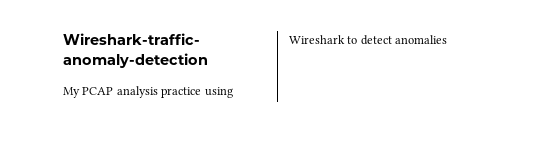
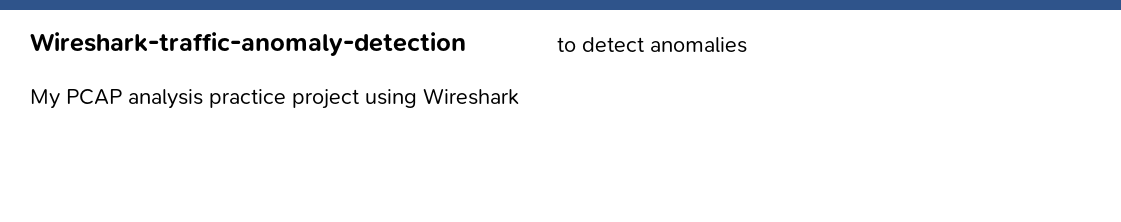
- My PCAP analysis practice using Wireshark to detect anomalies
+ My PCAP analysis practice project using Wireshark to detect anomalies

